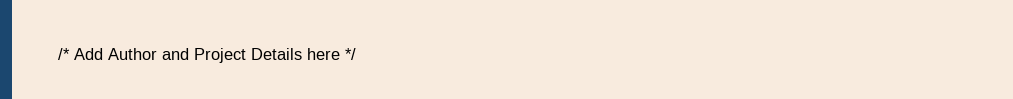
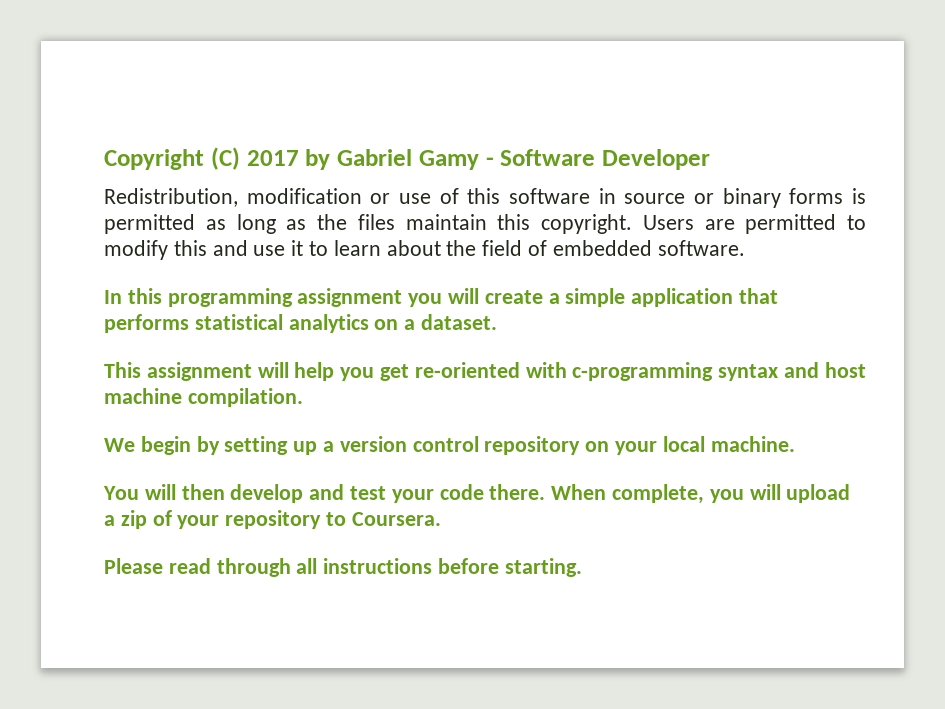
- /* Add Author and Project Details here */
+ Copyright (C) 2017 by Gabriel Gamy - Software Developer
+ Redistribution, modification or use of this software in source or binary forms is permitted as long as the files maintain this copyright. Users are permitted to modify this and use it to learn about the field of embedded software.
+ In this programming assignment you will create a simple application that performs statistical analytics on a dataset.
+ This assignment will help you get re-oriented with c-programming syntax and host machine compilation.
+ We begin by setting up a version control repository on your local machine.
+ You will then develop and test your code there. When complete, you will upload a zip of your repository to Coursera.
+ Please read through all instructions before starting.

